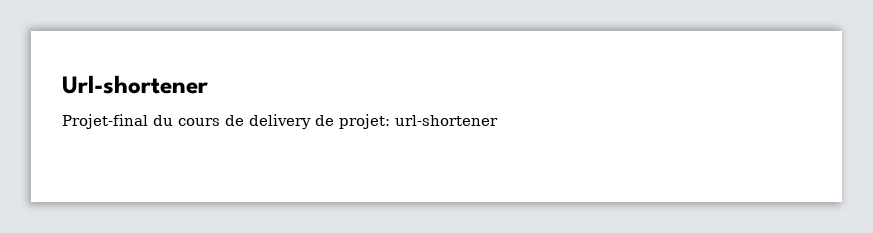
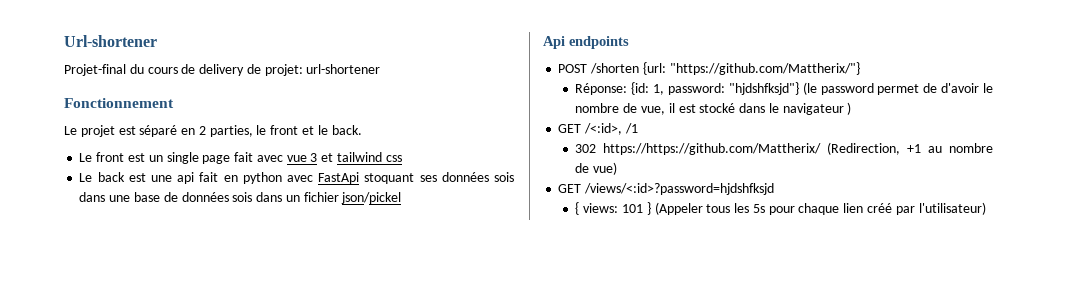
+ Fonctionnement
+ Le projet est séparé en 2 parties, le front et le back.
+ Le front est un single page fait avec vue 3 et tailwind css
+ Le back est une api fait en python avec FastApi stoquant ses données sois dans une base de données sois dans un fichier json/pickel
+ Api endpoints
+ POST /shorten {url: "https://github.com/Mattherix/"}
+ Réponse: {id: 1, password: "hjdshfksjd"} (le password permet de d'avoir le nombre de vue, il est stocké dans le navigateur )
+ GET /<:id>, /1
+ 302 https://https://github.com/Mattherix/ (Redirection, +1 au nombre de vue)
+ GET /views/<:id>?password=hjdshfksjd
+ { views: 101 } (Appeler tous les 5s pour chaque lien créé par l'utilisateur)

